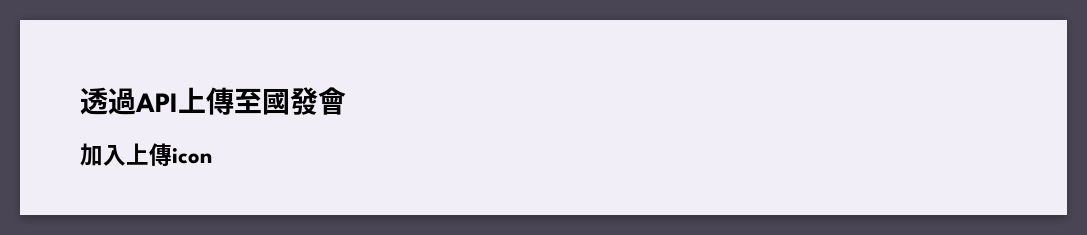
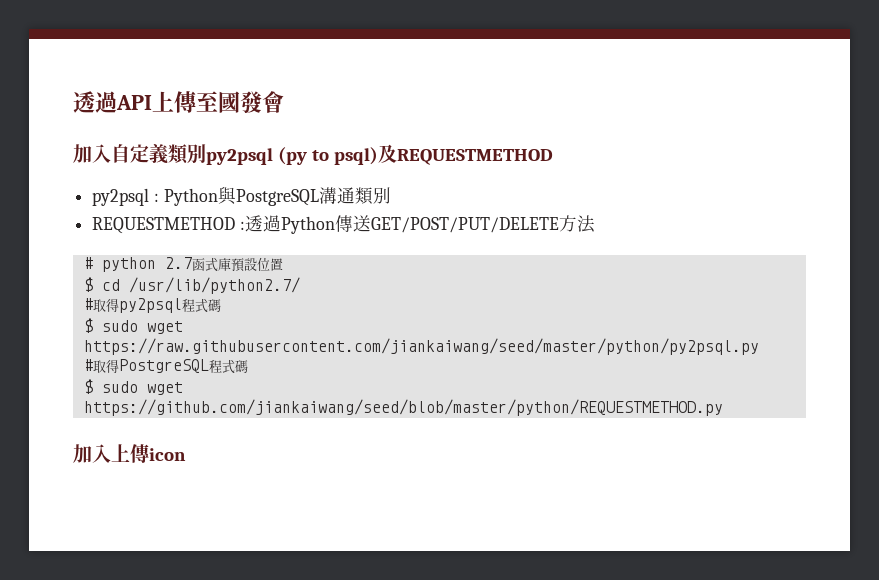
+ 加入自定義類別py2psql (py to psql)及REQUESTMETHOD
+ py2psql : Python與PostgreSQL溝通類別
+ REQUESTMETHOD :透過Python傳送GET/POST/PUT/DELETE方法
+ # python 2.7函式庫預設位置
+ $ cd /usr/lib/python2.7/
+ #取得py2psql程式碼
+ $ sudo wget https://raw.githubusercontent.com/jiankaiwang/seed/master/python/py2psql.py
+ #取得PostgreSQL程式碼
+ $ sudo wget https://github.com/jiankaiwang/seed/blob/master/python/REQUESTMETHOD.py

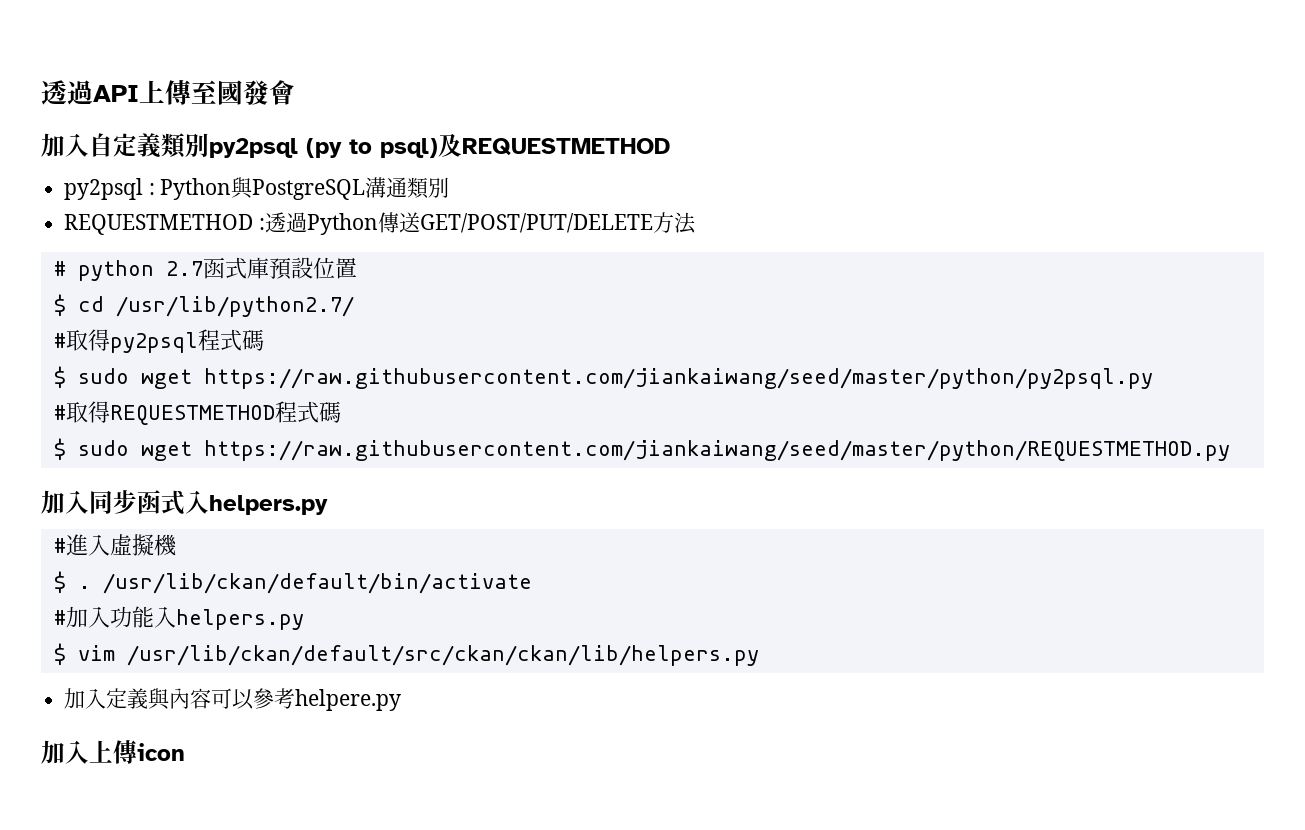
- #取得PostgreSQL程式碼
- $ sudo wget https://github.com/jiankaiwang/seed/blob/master/python/REQUESTMETHOD.py
+ #取得REQUESTMETHOD程式碼
+ $ sudo wget https://raw.githubusercontent.com/jiankaiwang/seed/master/python/REQUESTMETHOD.py
+ 加入同步函式入helpers.py
+ #進入虛擬機
+ $ . /usr/lib/ckan/default/bin/activate
+ #加入功能入helpers.py
+ $ vim /usr/lib/ckan/default/src/ckan/ckan/lib/helpers.py
+ 加入定義與內容可以參考helpere.py

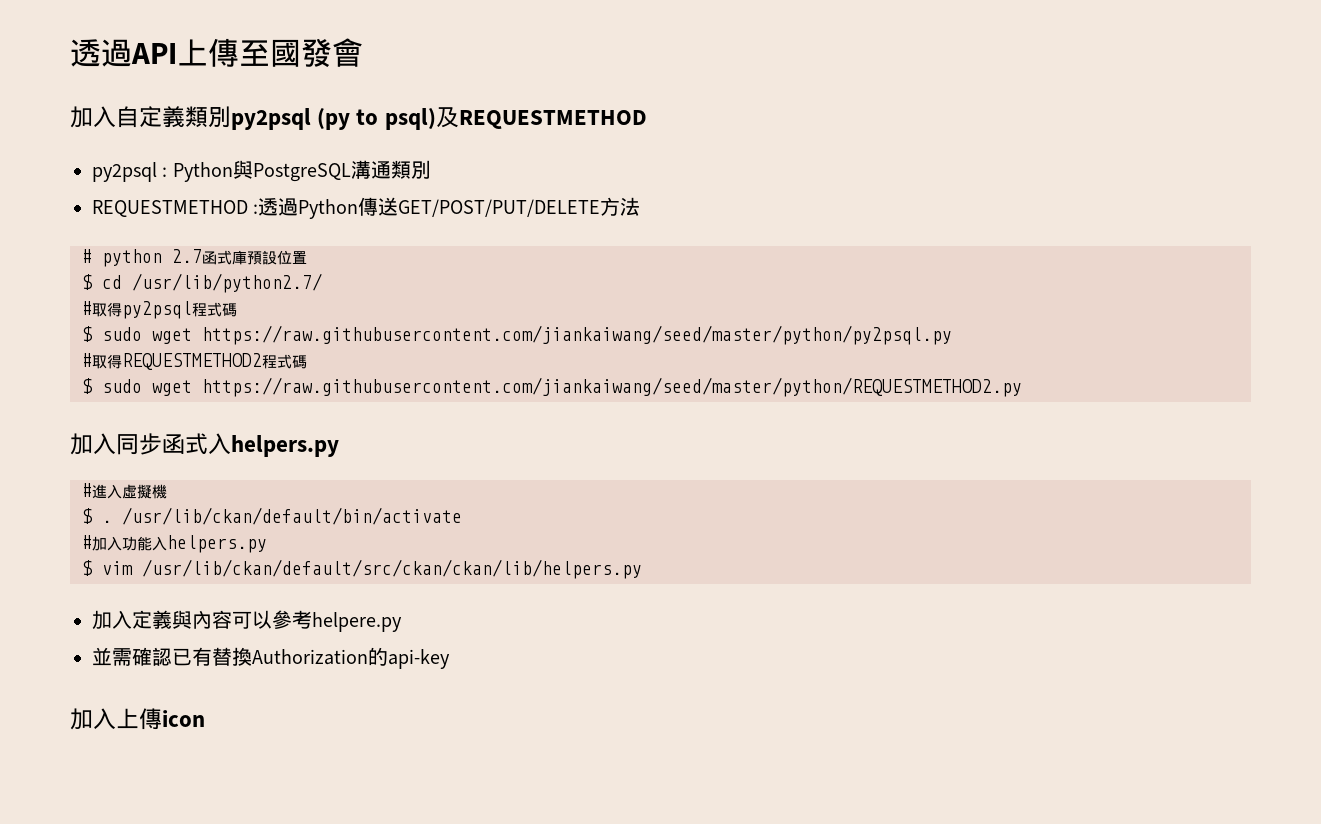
- #取得REQUESTMETHOD程式碼
- $ sudo wget https://raw.githubusercontent.com/jiankaiwang/seed/master/python/REQUESTMETHOD.py
+ #取得REQUESTMETHOD2程式碼
+ $ sudo wget https://raw.githubusercontent.com/jiankaiwang/seed/master/python/REQUESTMETHOD2.py
+ 並需確認已有替換Authorization的api-key

